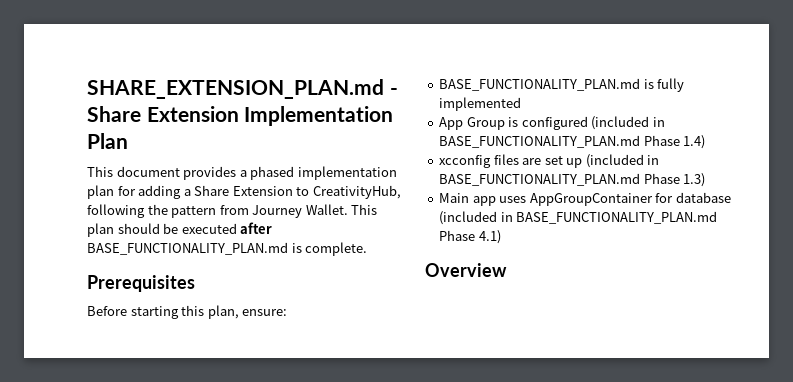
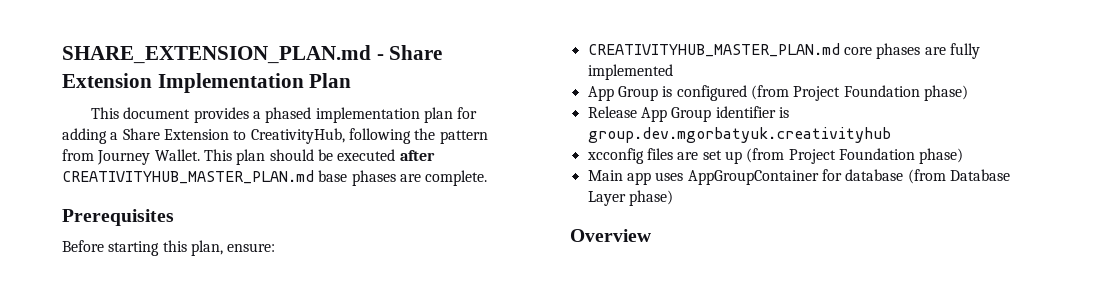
- This plan should be executed after BASE_FUNCTIONALITY_PLAN.md is complete.
+ This plan should be executed after CREATIVITYHUB_MASTER_PLAN.md base phases are complete.
- BASE_FUNCTIONALITY_PLAN.md is fully implemented
+ CREATIVITYHUB_MASTER_PLAN.md core phases are fully implemented
- App Group is configured (included in BASE_FUNCTIONALITY_PLAN.md Phase 1.4)
+ App Group is configured (from Project Foundation phase)
+ Release App Group identifier is group.dev.mgorbatyuk.creativityhub
- xcconfig files are set up (included in BASE_FUNCTIONALITY_PLAN.md Phase 1.3)
+ xcconfig files are set up (from Project Foundation phase)
- Main app uses AppGroupContainer for database (included in BASE_FUNCTIONALITY_PLAN.md Phase 4.1)
+ Main app uses AppGroupContainer for database (from Database Layer phase)

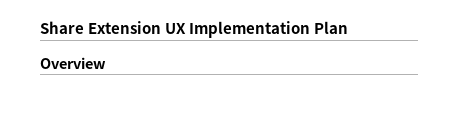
- SHARE_EXTENSION_PLAN.md - Share Extension Implementation Plan
+ Share Extension UX Implementation Plan
- This document provides a phased implementation plan for adding a Share Extension to CreativityHub, following the pattern from Journey Wallet. This plan should be executed after CREATIVITYHUB_MASTER_PLAN.md base phases are complete.
- Prerequisites
- Before starting this plan, ensure:
- CREATIVITYHUB_MASTER_PLAN.md core phases are fully implemented
- App Group is configured (from Project Foundation phase)
- Release App Group identifier is group.dev.mgorbatyuk.creativityhub
- xcconfig files are set up (from Project Foundation phase)
- Main app uses AppGroupContainer for database (from Database Layer phase)

